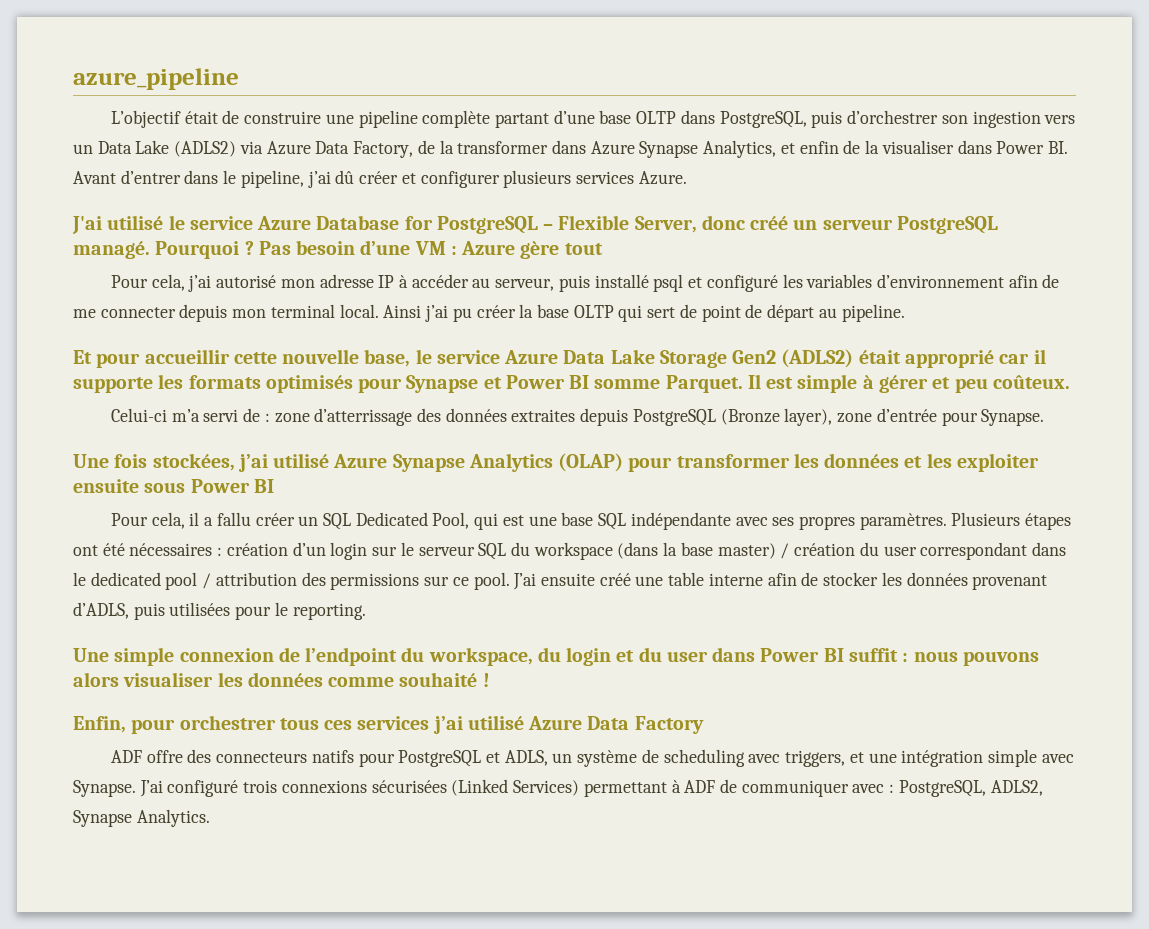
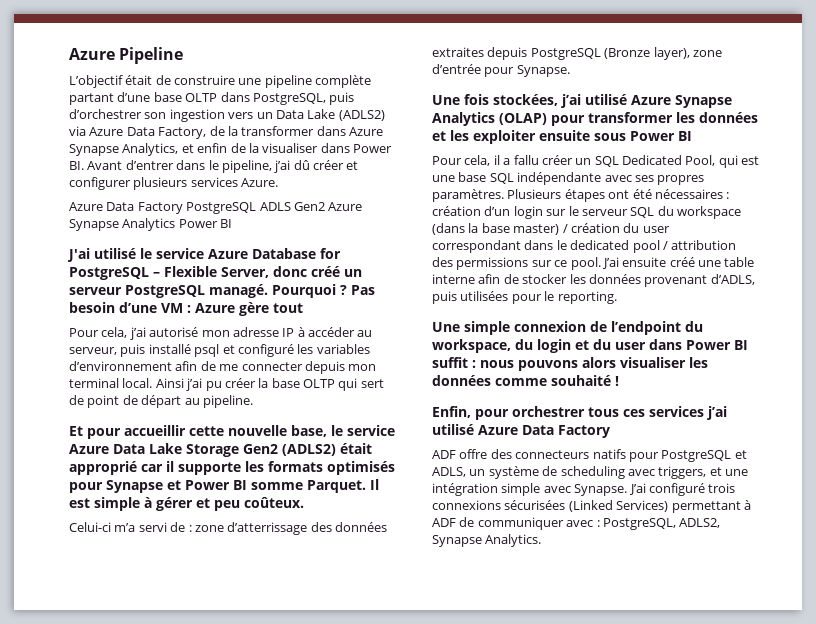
- azure_pipeline
+ Azure Pipeline
+ Azure Data Factory PostgreSQL ADLS Gen2 Azure Synapse Analytics Power BI

